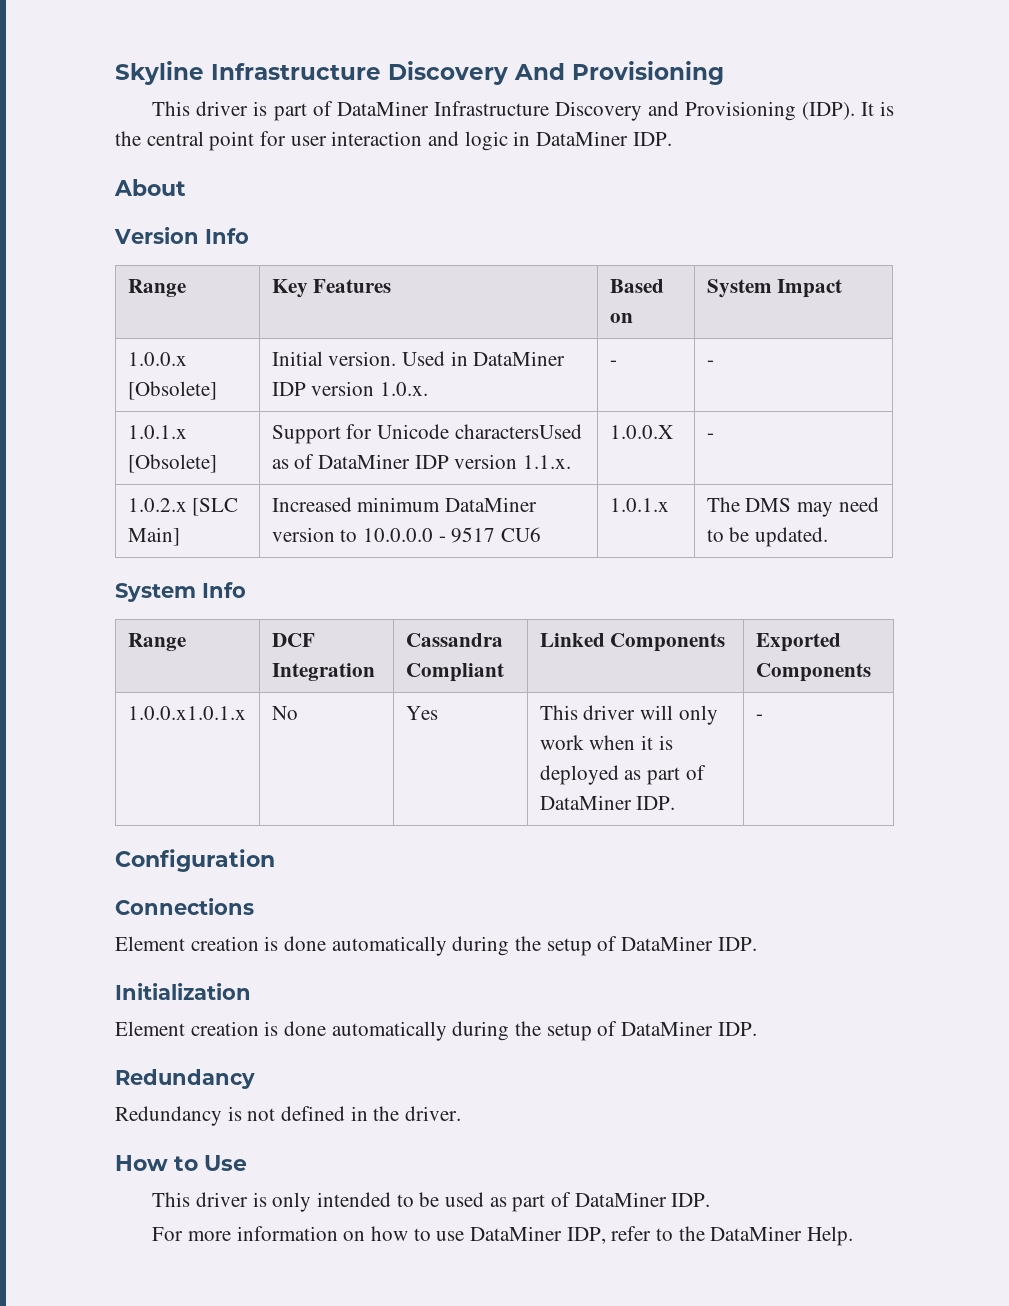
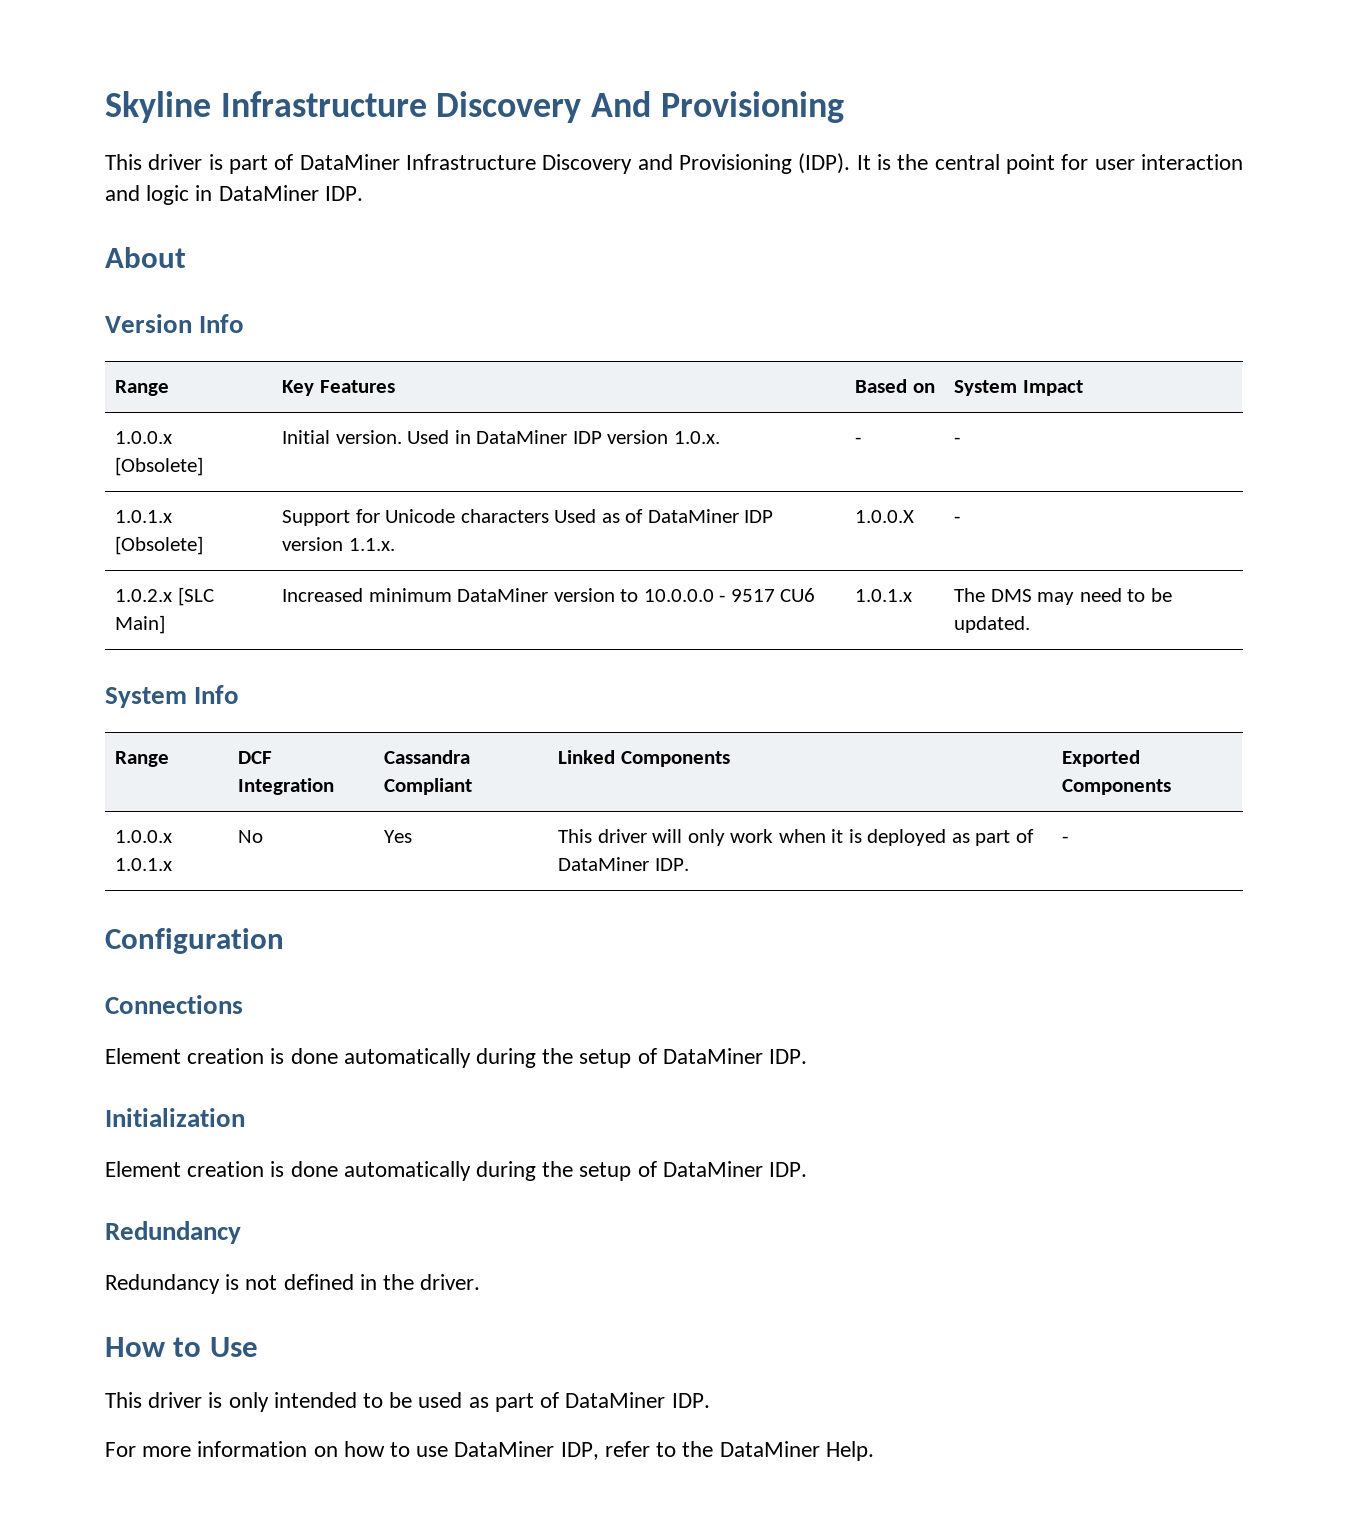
- 1.0.1.x [Obsolete] | Support for Unicode charactersUsed as of DataMiner IDP version 1.1.x. | 1.0.0.X | -
+ 1.0.1.x [Obsolete] | Support for Unicode characters Used as of DataMiner IDP version 1.1.x. | 1.0.0.X | -
- 1.0.0.x1.0.1.x | No | Yes | This driver will only work when it is deployed as part of DataMiner IDP. | -
+ 1.0.0.x 1.0.1.x | No | Yes | This driver will only work when it is deployed as part of DataMiner IDP. | -

